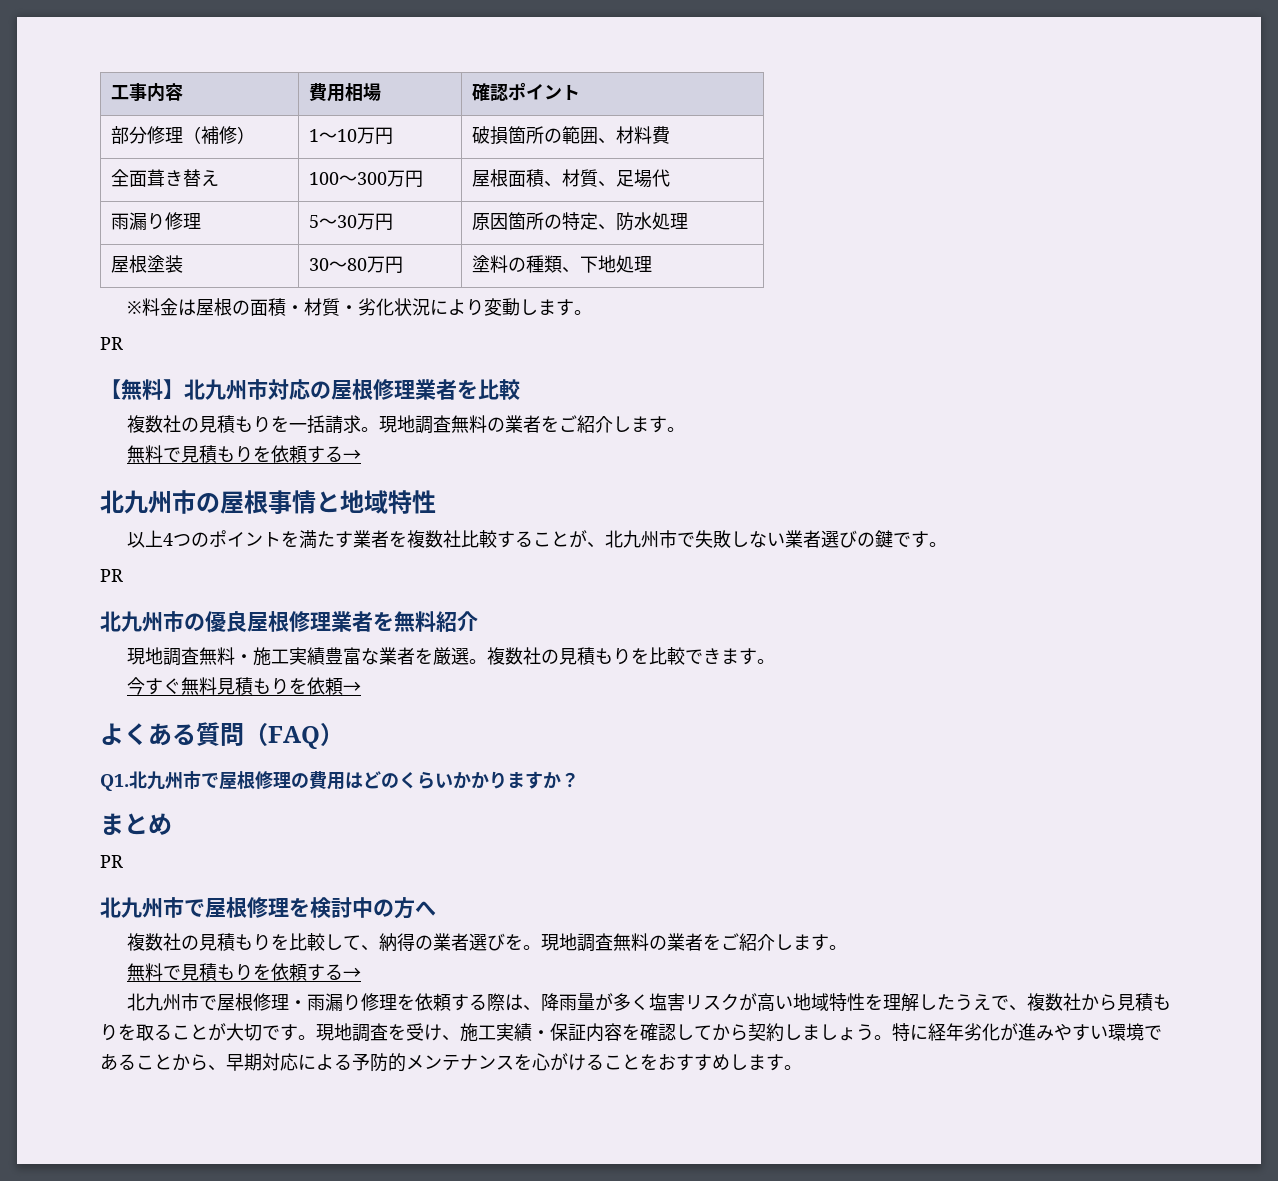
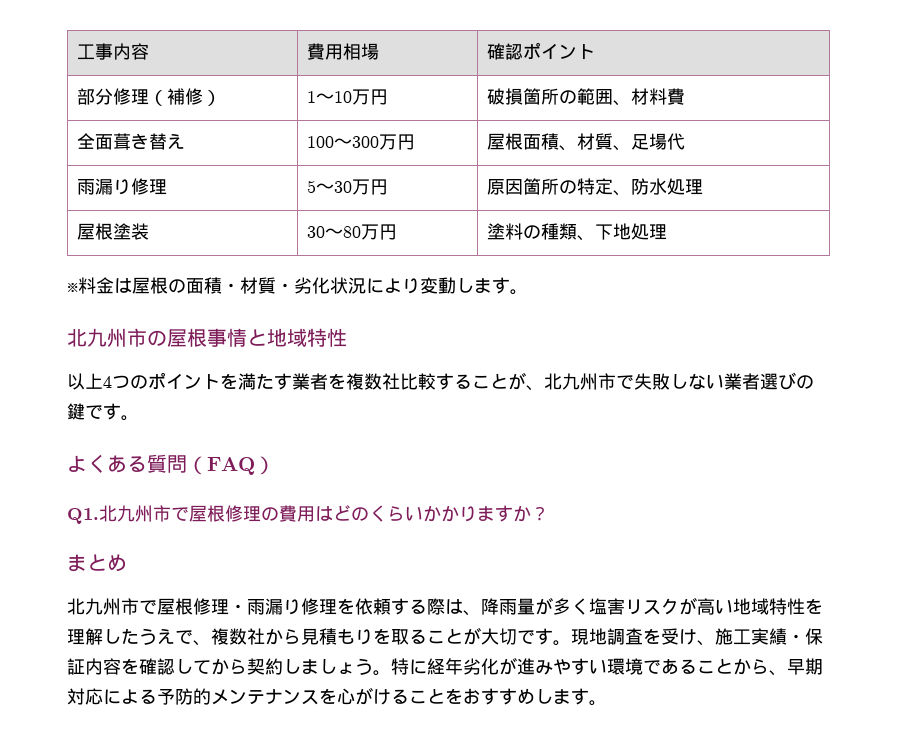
  ※料金は屋根の面積・材質・劣化状況により変動します。
- PR
- 【無料】北九州市対応の屋根修理業者を比較
- 複数社の見積もりを一括請求。現地調査無料の業者をご紹介します。
- 無料で見積もりを依頼する→
  以上4つのポイントを満たす業者を複数社比較することが、北九州市で失敗しない業者選びの鍵です。
- PR
- 北九州市の優良屋根修理業者を無料紹介
- 現地調査無料・施工実績豊富な業者を厳選。複数社の見積もりを比較できます。
- 今すぐ無料見積もりを依頼→
  まとめ
- PR
- 北九州市で屋根修理を検討中の方へ
- 複数社の見積もりを比較して、納得の業者選びを。現地調査無料の業者をご紹介します。
- 無料で見積もりを依頼する→

